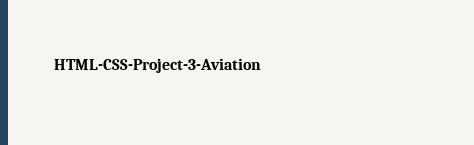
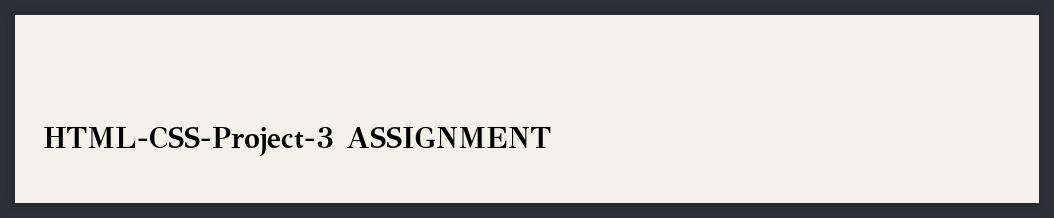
- HTML-CSS-Project-3-Aviation
+ HTML-CSS-Project-3 ASSIGNMENT

